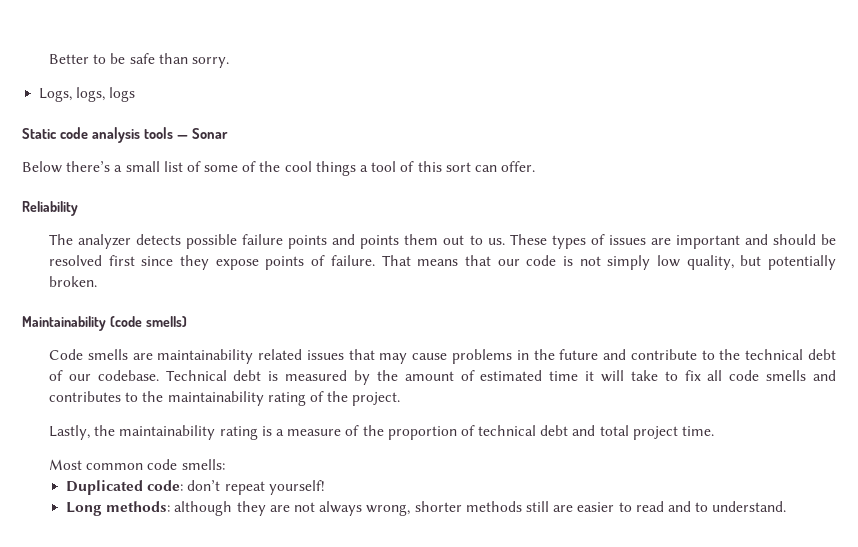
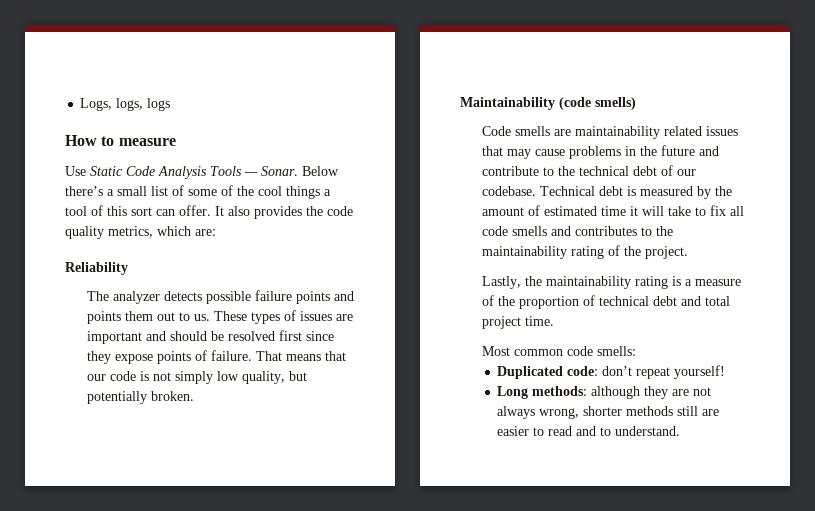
- Better to be safe than sorry.
  Logs, logs, logs
- Static code analysis tools — Sonar
- Below there’s a small list of some of the cool things a tool of this sort can offer.
+ How to measure
+ Use Static Code Analysis Tools — Sonar. Below there’s a small list of some of the cool things a tool of this sort can offer. It also provides the code quality metrics, which are:

